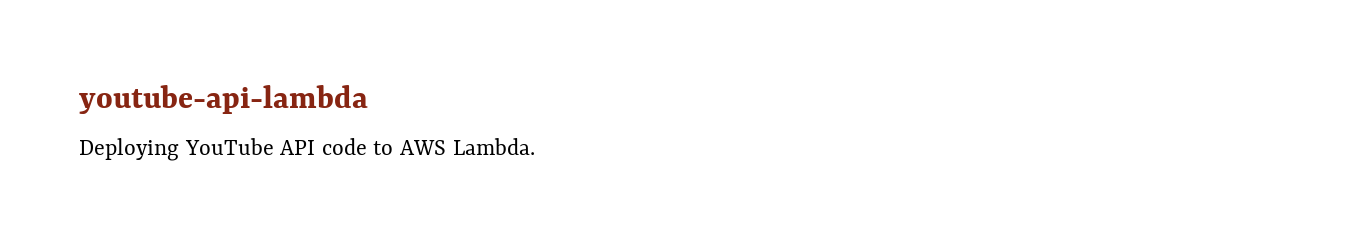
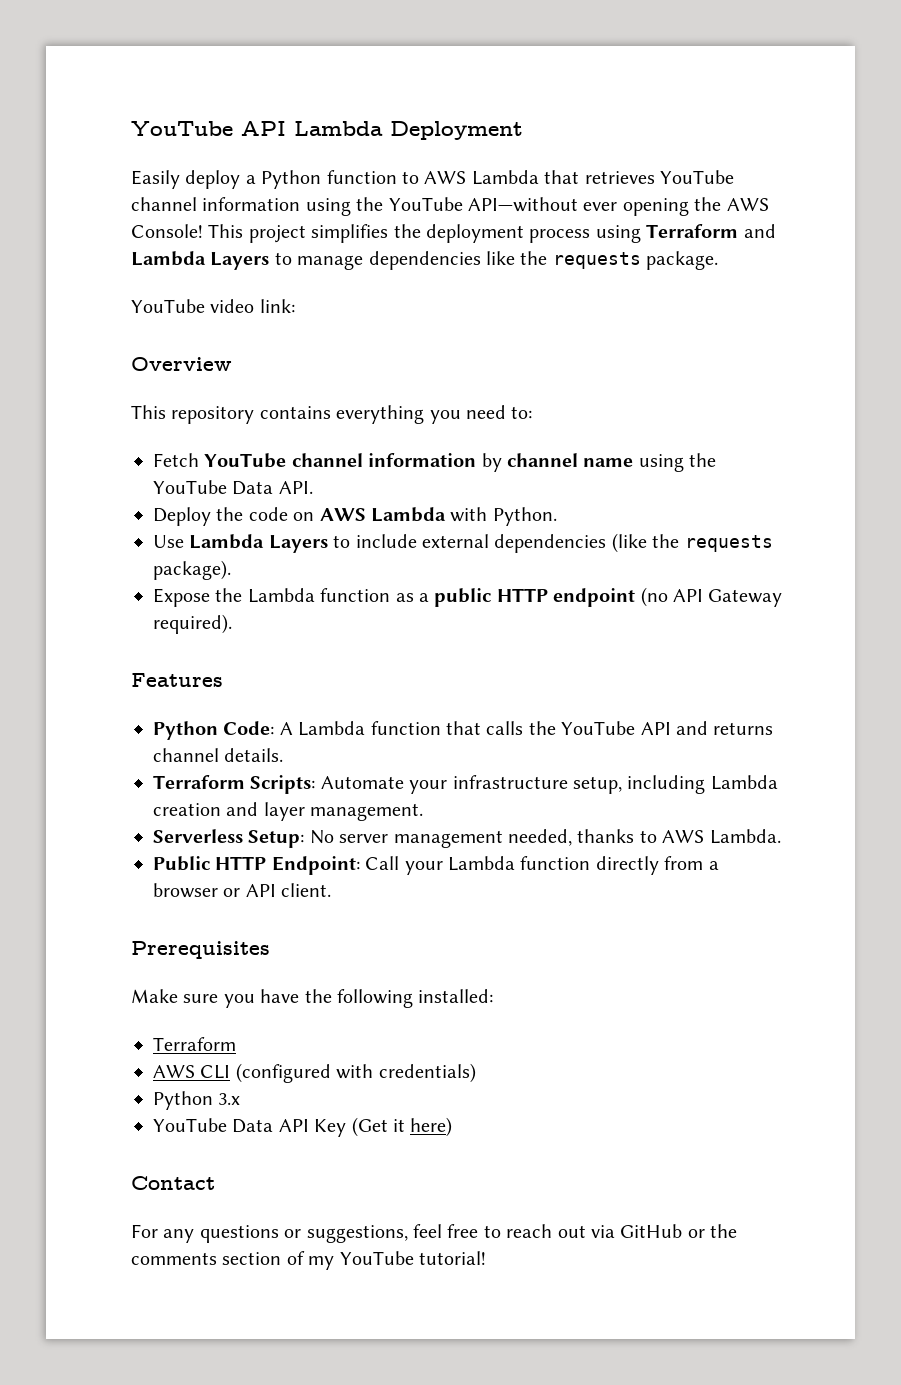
- youtube-api-lambda
- Deploying YouTube API code to AWS Lambda.
+ YouTube API Lambda Deployment
+ Easily deploy a Python function to AWS Lambda that retrieves YouTube channel information using the YouTube API—without ever opening the AWS Console! This project simplifies the deployment process using Terraform and Lambda Layers to manage dependencies like the requests package.
+ YouTube video link:
+ Overview
+ This repository contains everything you need to:
+ Fetch YouTube channel information by channel name using the YouTube Data API.
+ Deploy the code on AWS Lambda with Python.
+ Use Lambda Layers to include external dependencies (like the requests package).
+ Expose the Lambda function as a public HTTP endpoint (no API Gateway required).
+ Features
+ Python Code: A Lambda function that calls the YouTube API and returns channel details.
+ Terraform Scripts: Automate your infrastructure setup, including Lambda creation and layer management.
+ Serverless Setup: No server management needed, thanks to AWS Lambda.
+ Public HTTP Endpoint: Call your Lambda function directly from a browser or API client.
+ Prerequisites
+ Make sure you have the following installed:
+ Terraform
+ AWS CLI (configured with credentials)
+ Python 3.x
+ YouTube Data API Key (Get it here)
+ Contact
+ For any questions or suggestions, feel free to reach out via GitHub or the comments section of my YouTube tutorial!

